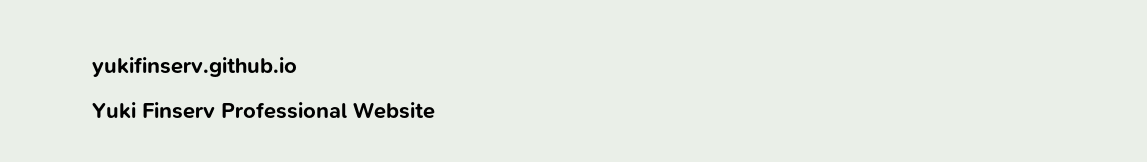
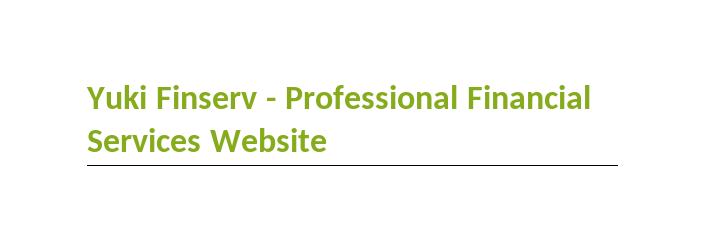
- yukifinserv.github.io
- Yuki Finserv Professional Website
+ Yuki Finserv - Professional Financial Services Website

